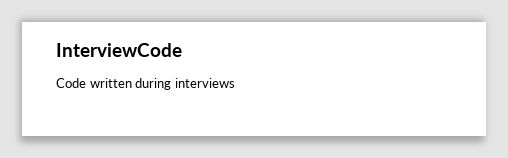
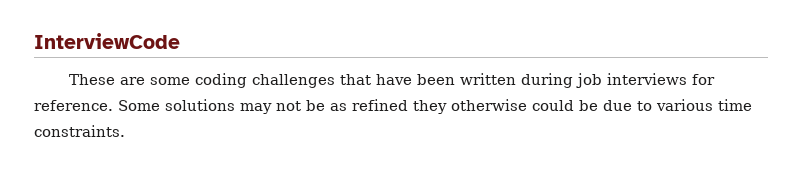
- Code written during interviews
+ These are some coding challenges that have been written during job interviews for reference. Some solutions may not be as refined they otherwise could be due to various time constraints.

